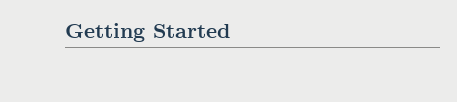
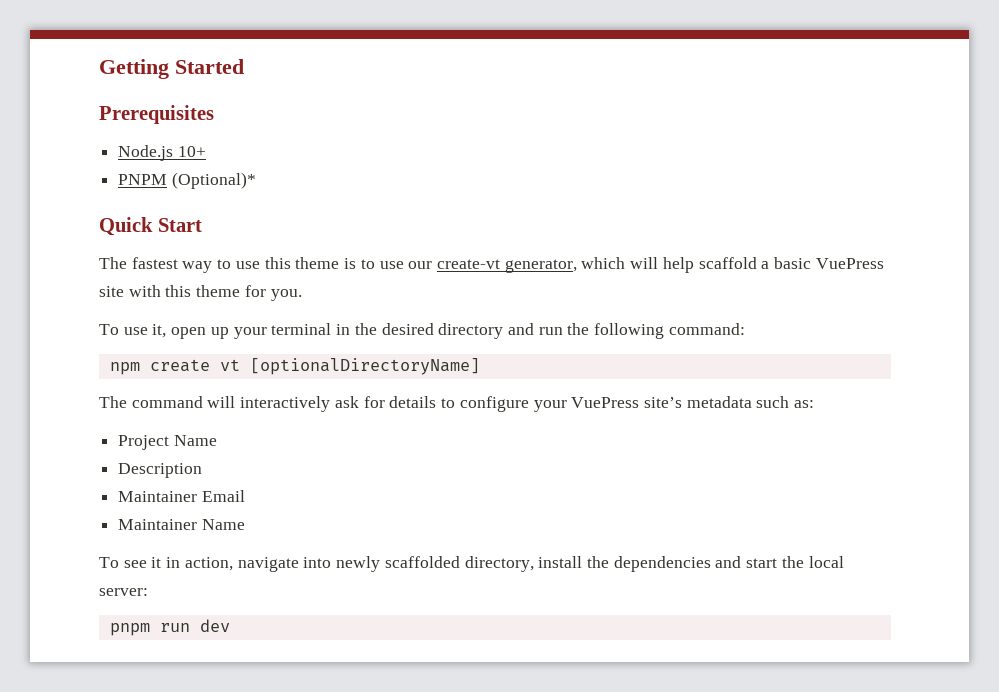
+ Prerequisites
+ Node.js 10+
+ PNPM (Optional)*
+ Quick Start
+ The fastest way to use this theme is to use our create-vt generator, which will help scaffold a basic VuePress site with this theme for you.
+ To use it, open up your terminal in the desired directory and run the following command:
+ npm create vt [optionalDirectoryName]
+ The command will interactively ask for details to configure your VuePress site’s metadata such as:
+ Project Name
+ Description
+ Maintainer Email
+ Maintainer Name
+ To see it in action, navigate into newly scaffolded directory, install the dependencies and start the local server:
+ pnpm run dev

